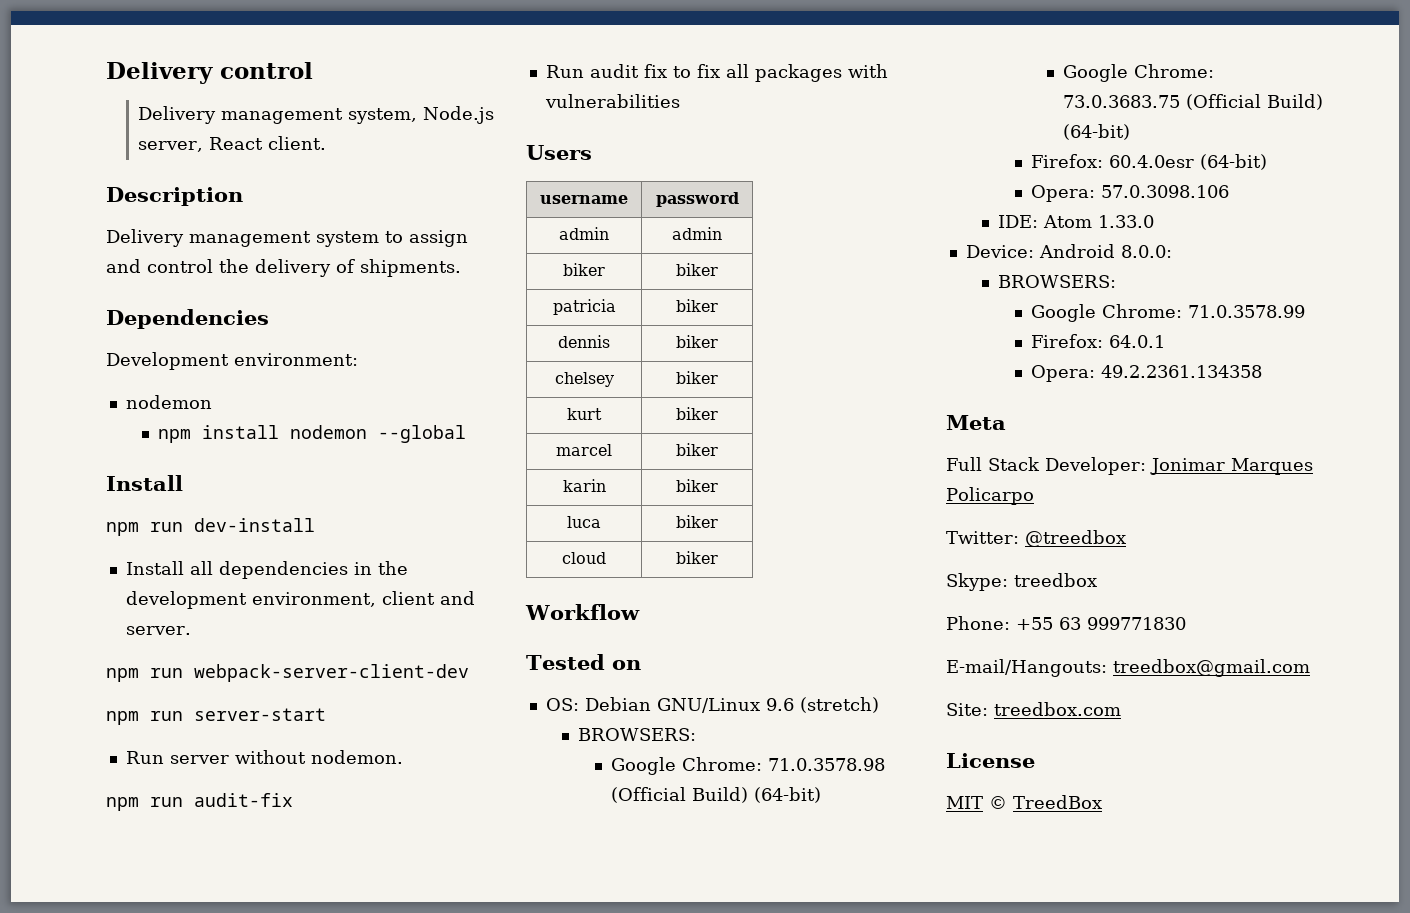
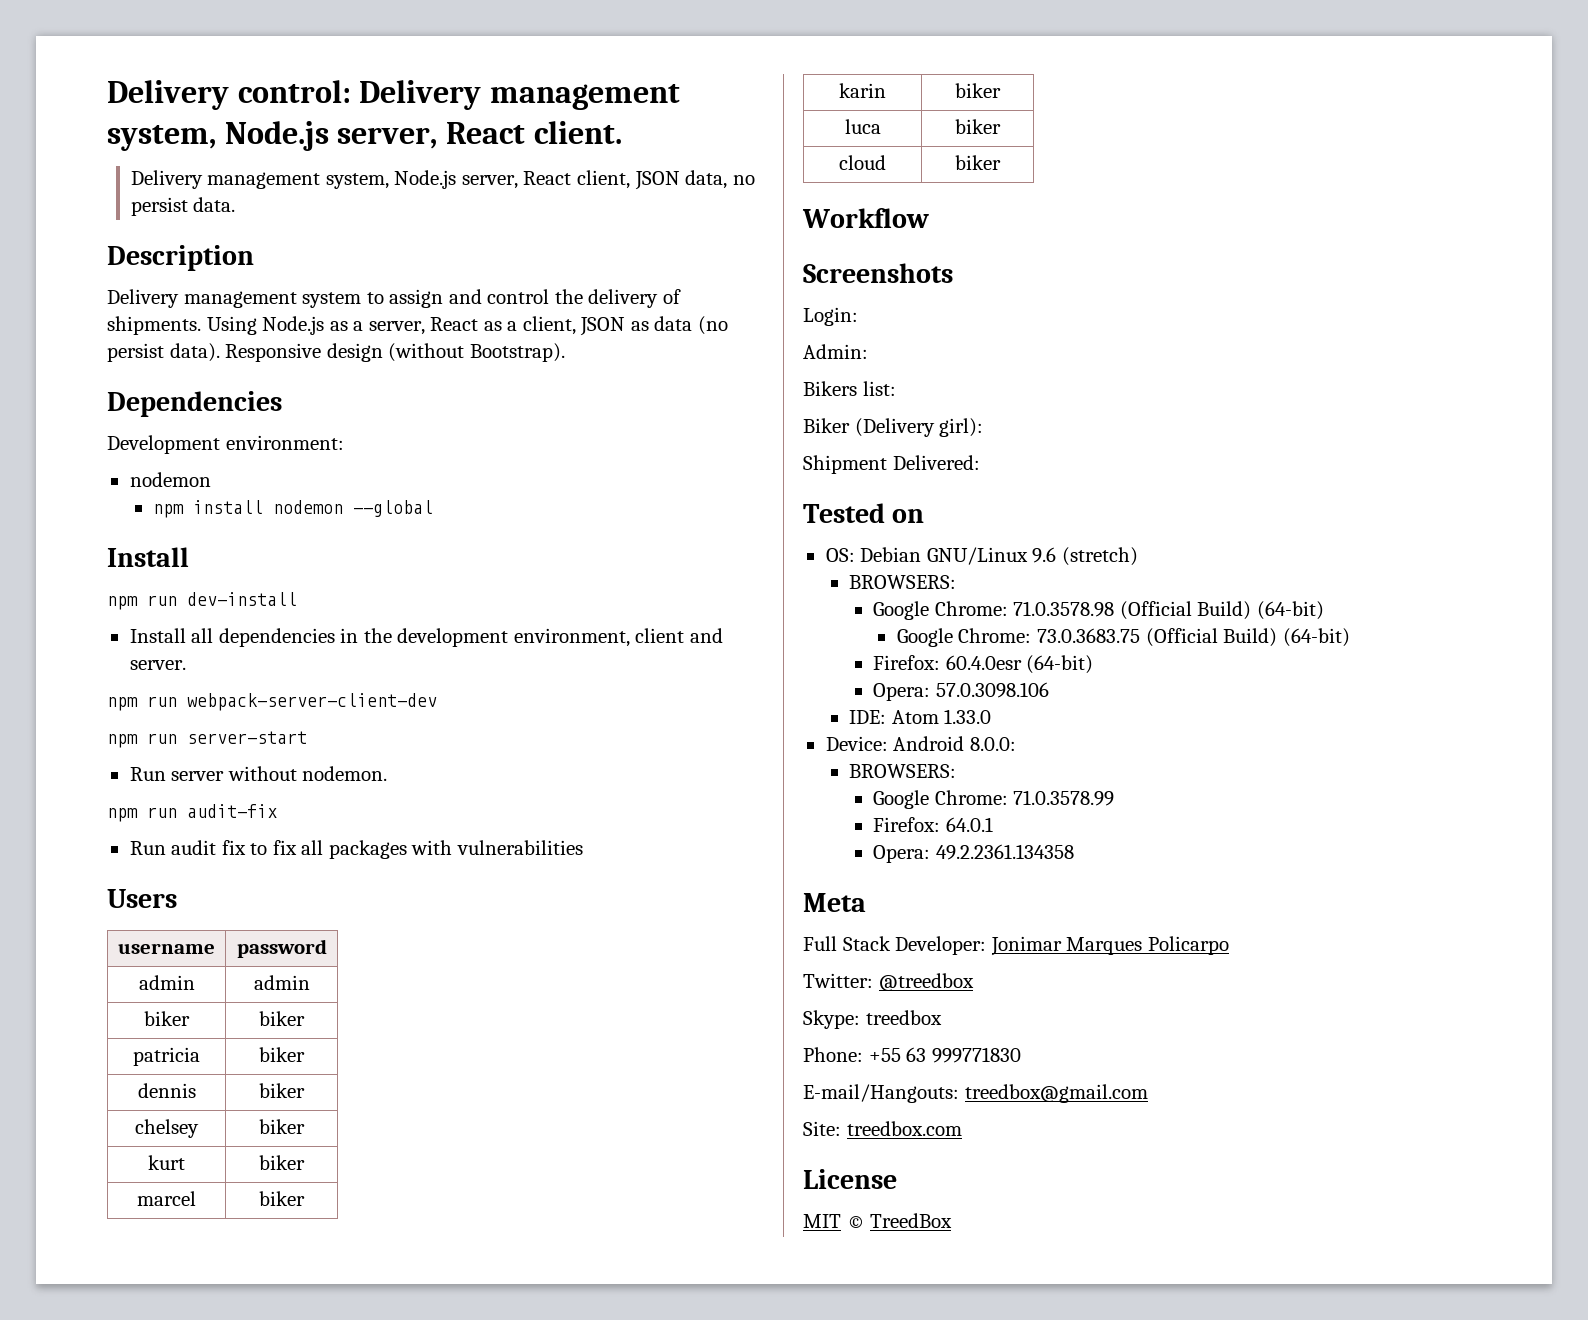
- Delivery control
- Delivery management system, Node.js server, React client.
+ Delivery control: Delivery management system, Node.js server, React client.
+ Delivery management system, Node.js server, React client, JSON data, no persist data.
+ Using Node.js as a server, React as a client, JSON as data (no persist data). Responsive design (without Bootstrap).
+ Screenshots
+ Login:
+ Admin:
+ Bikers list:
+ Biker (Delivery girl):
+ Shipment Delivered:

